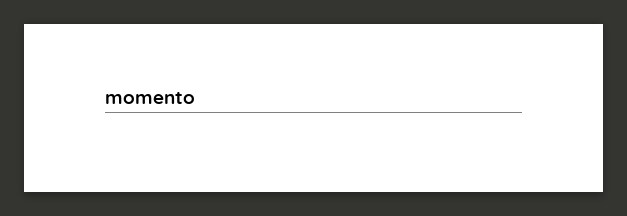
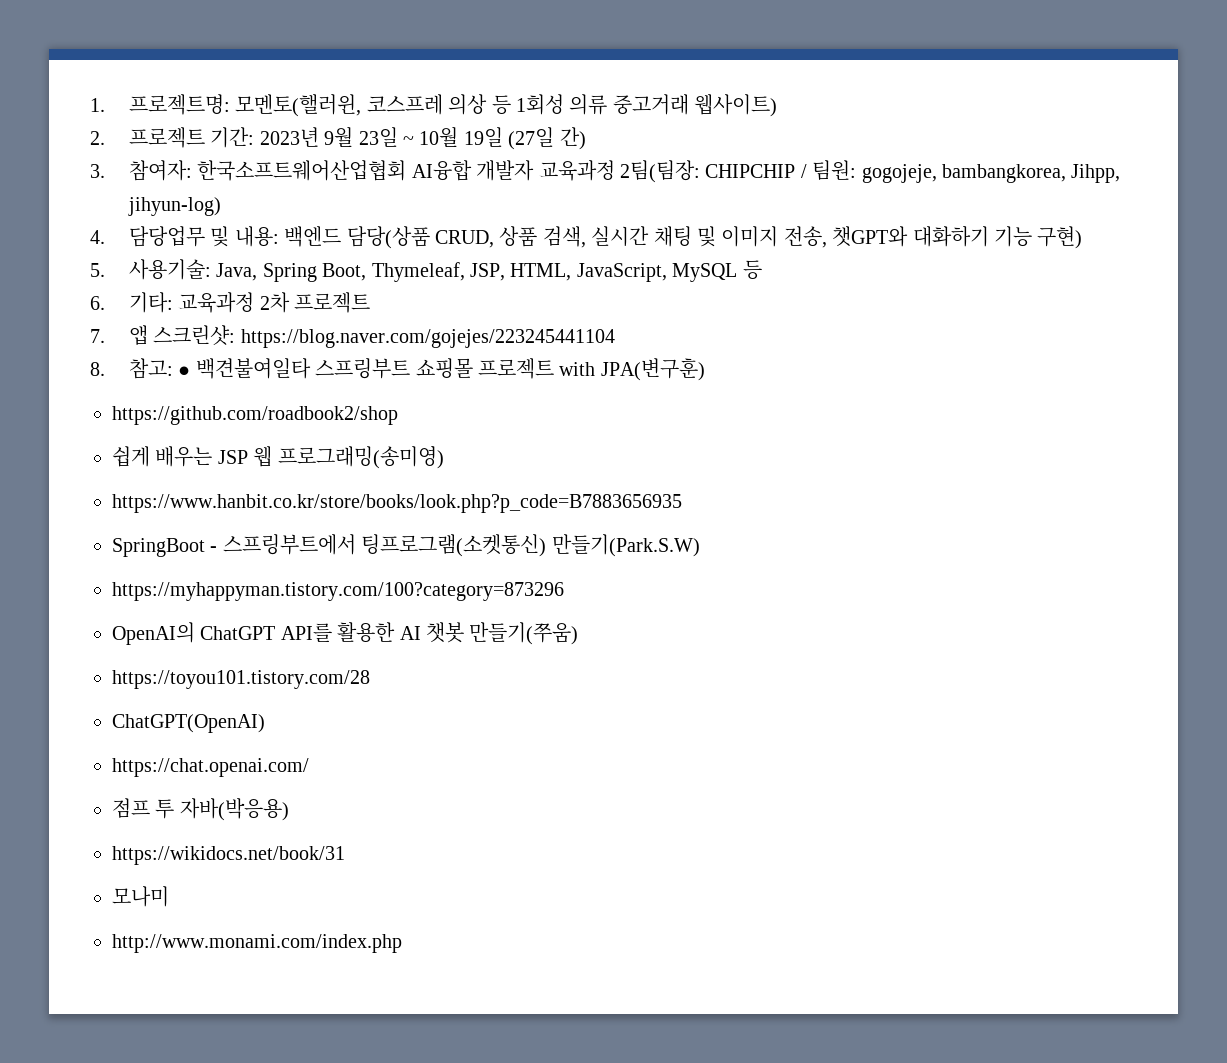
- momento
+ 1. 프로젝트명: 모멘토(핼러윈, 코스프레 의상 등 1회성 의류 중고거래 웹사이트)
+ 2. 프로젝트 기간: 2023년 9월 23일 ~ 10월 19일 (27일 간)
+ 3. 참여자: 한국소프트웨어산업협회 AI융합 개발자 교육과정 2팀(팀장: CHIPCHIP / 팀원: gogojeje, bambangkorea, Jihpp, jihyun-log)
+ 4. 담당업무 및 내용: 백엔드 담당(상품 CRUD, 상품 검색, 실시간 채팅 및 이미지 전송, 챗GPT와 대화하기 기능 구현)
+ 5. 사용기술: Java, Spring Boot, Thymeleaf, JSP, HTML, JavaScript, MySQL 등
+ 6. 기타: 교육과정 2차 프로젝트
+ 7. 앱 스크린샷: https://blog.naver.com/gojejes/223245441104
+ 8. 참고: ● 백견불여일타 스프링부트 쇼핑몰 프로젝트 with JPA(변구훈)
+ https://github.com/roadbook2/shop
+ 쉽게 배우는 JSP 웹 프로그래밍(송미영)
+ https://www.hanbit.co.kr/store/books/look.php?p_code=B7883656935
+ SpringBoot - 스프링부트에서 팅프로그램(소켓통신) 만들기(Park.S.W)
+ https://myhappyman.tistory.com/100?category=873296
+ OpenAI의 ChatGPT API를 활용한 AI 챗봇 만들기(쭈움)
+ https://toyou101.tistory.com/28
+ ChatGPT(OpenAI)
+ https://chat.openai.com/
+ 점프 투 자바(박응용)
+ https://wikidocs.net/book/31
+ 모나미
+ http://www.monami.com/index.php

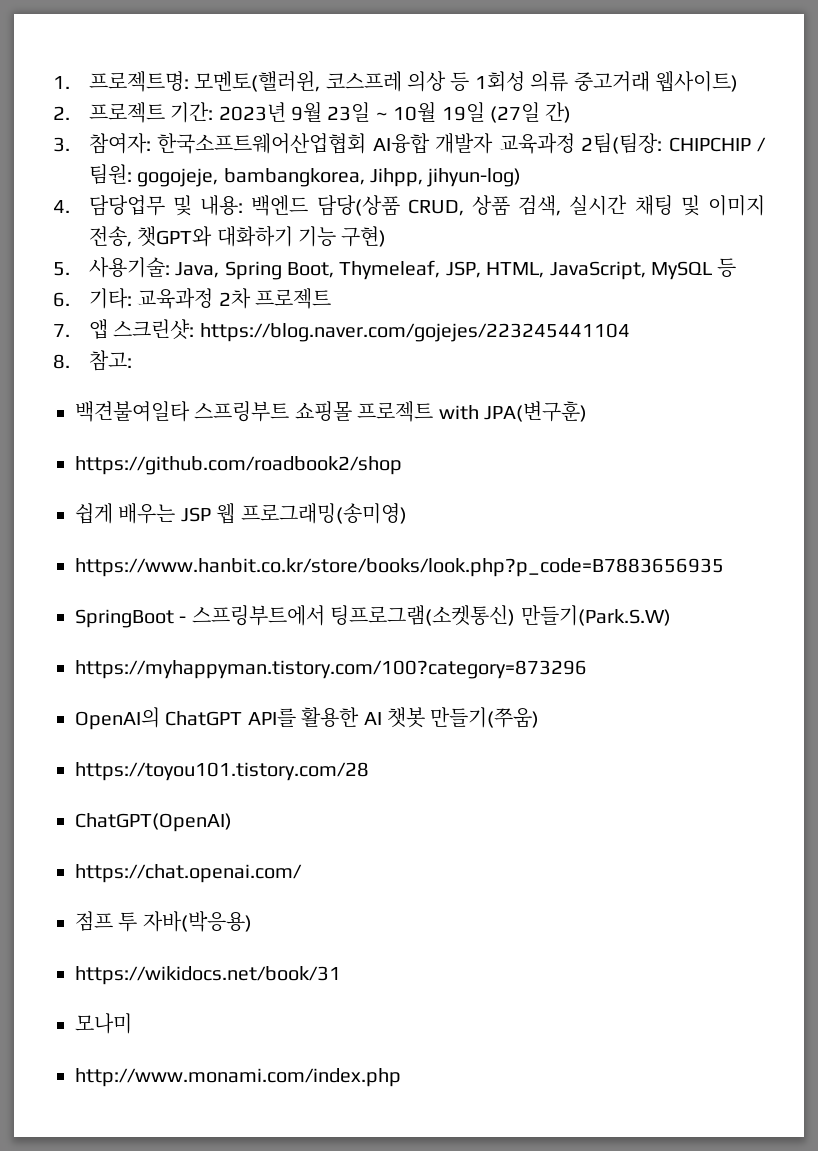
- 8. 참고: ● 백견불여일타 스프링부트 쇼핑몰 프로젝트 with JPA(변구훈)
+ 8. 참고:
+ 백견불여일타 스프링부트 쇼핑몰 프로젝트 with JPA(변구훈)

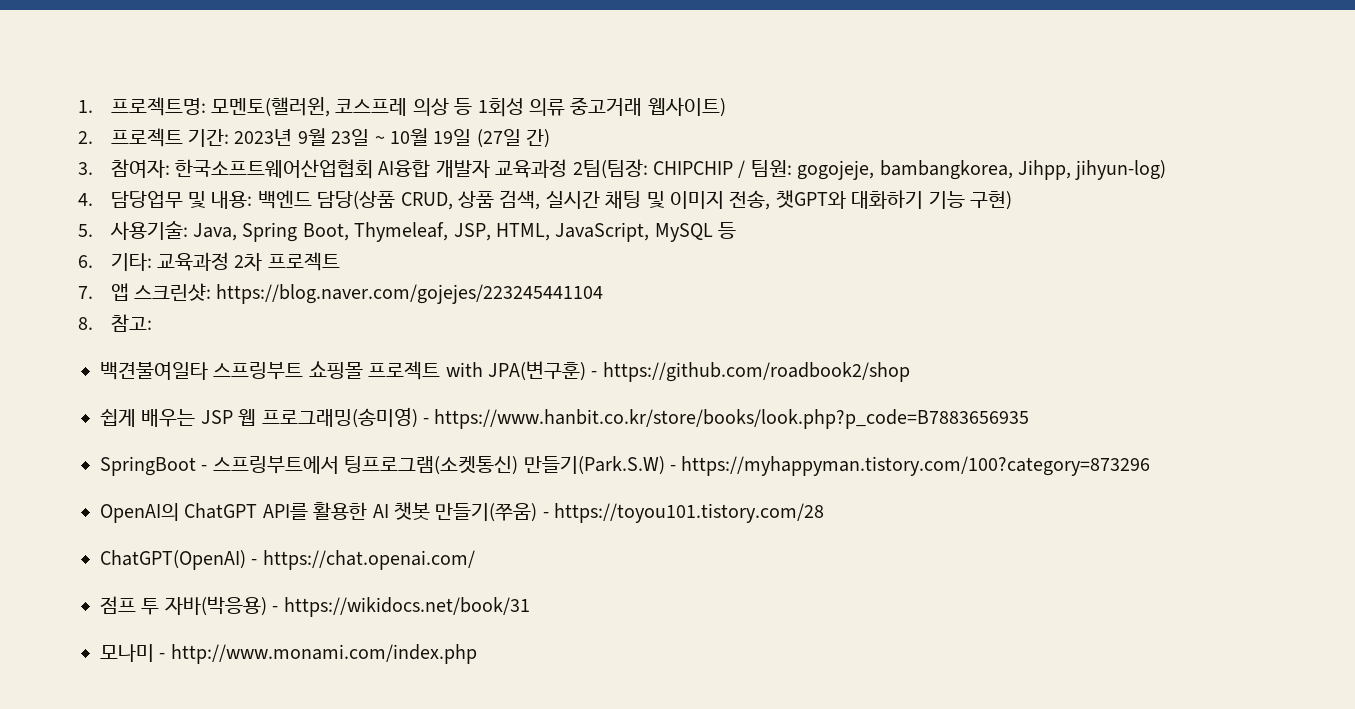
- 백견불여일타 스프링부트 쇼핑몰 프로젝트 with JPA(변구훈)
- https://github.com/roadbook2/shop
+ 백견불여일타 스프링부트 쇼핑몰 프로젝트 with JPA(변구훈) - https://github.com/roadbook2/shop
- 쉽게 배우는 JSP 웹 프로그래밍(송미영)
- https://www.hanbit.co.kr/store/books/look.php?p_code=B7883656935
+ 쉽게 배우는 JSP 웹 프로그래밍(송미영) - https://www.hanbit.co.kr/store/books/look.php?p_code=B7883656935
- SpringBoot - 스프링부트에서 팅프로그램(소켓통신) 만들기(Park.S.W)
- https://myhappyman.tistory.com/100?category=873296
+ SpringBoot - 스프링부트에서 팅프로그램(소켓통신) 만들기(Park.S.W) - https://myhappyman.tistory.com/100?category=873296
- OpenAI의 ChatGPT API를 활용한 AI 챗봇 만들기(쭈움)
- https://toyou101.tistory.com/28
+ OpenAI의 ChatGPT API를 활용한 AI 챗봇 만들기(쭈움) - https://toyou101.tistory.com/28
- ChatGPT(OpenAI)
- https://chat.openai.com/
+ ChatGPT(OpenAI) - https://chat.openai.com/
- 점프 투 자바(박응용)
- https://wikidocs.net/book/31
+ 점프 투 자바(박응용) - https://wikidocs.net/book/31
- 모나미
- http://www.monami.com/index.php
+ 모나미 - http://www.monami.com/index.php

